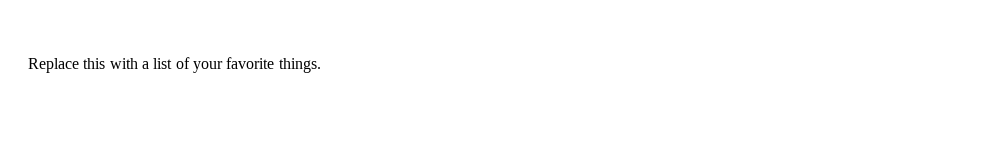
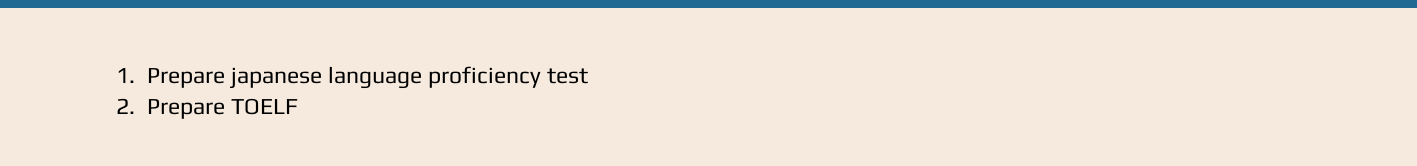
- Replace this with a list of your favorite things.
+ 1. Prepare japanese language proficiency test
+ 2. Prepare TOELF

